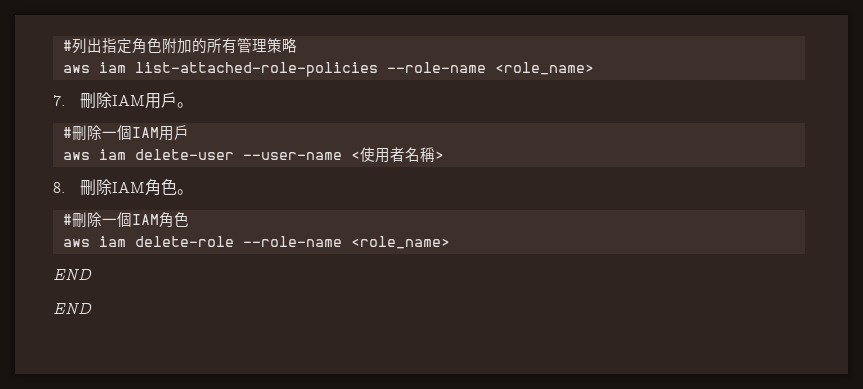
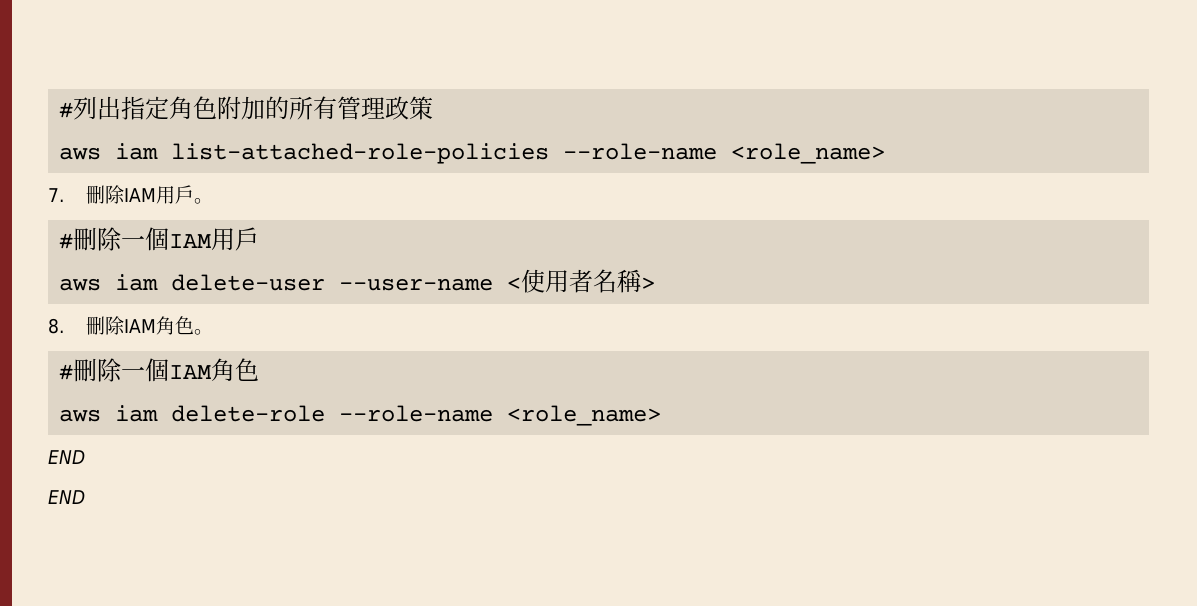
- #列出指定角色附加的所有管理策略
+ #列出指定角色附加的所有管理政策

